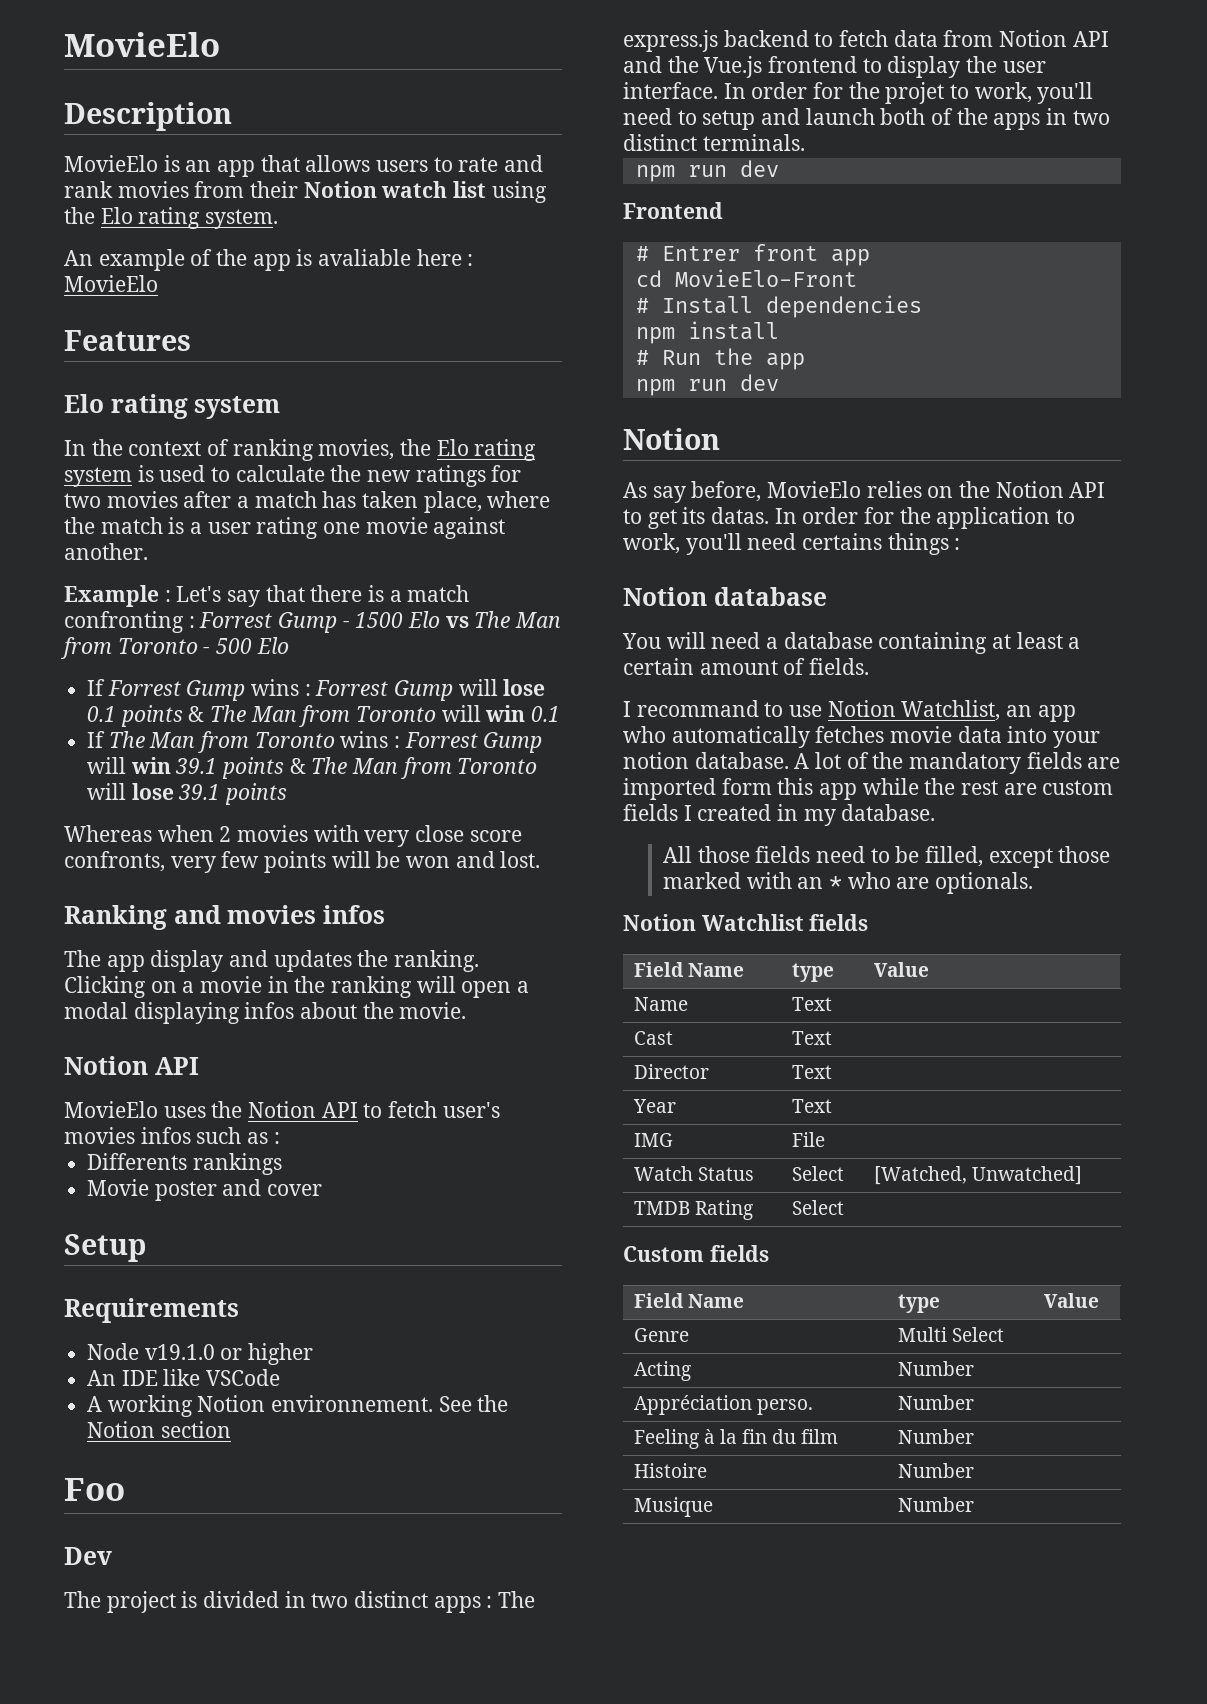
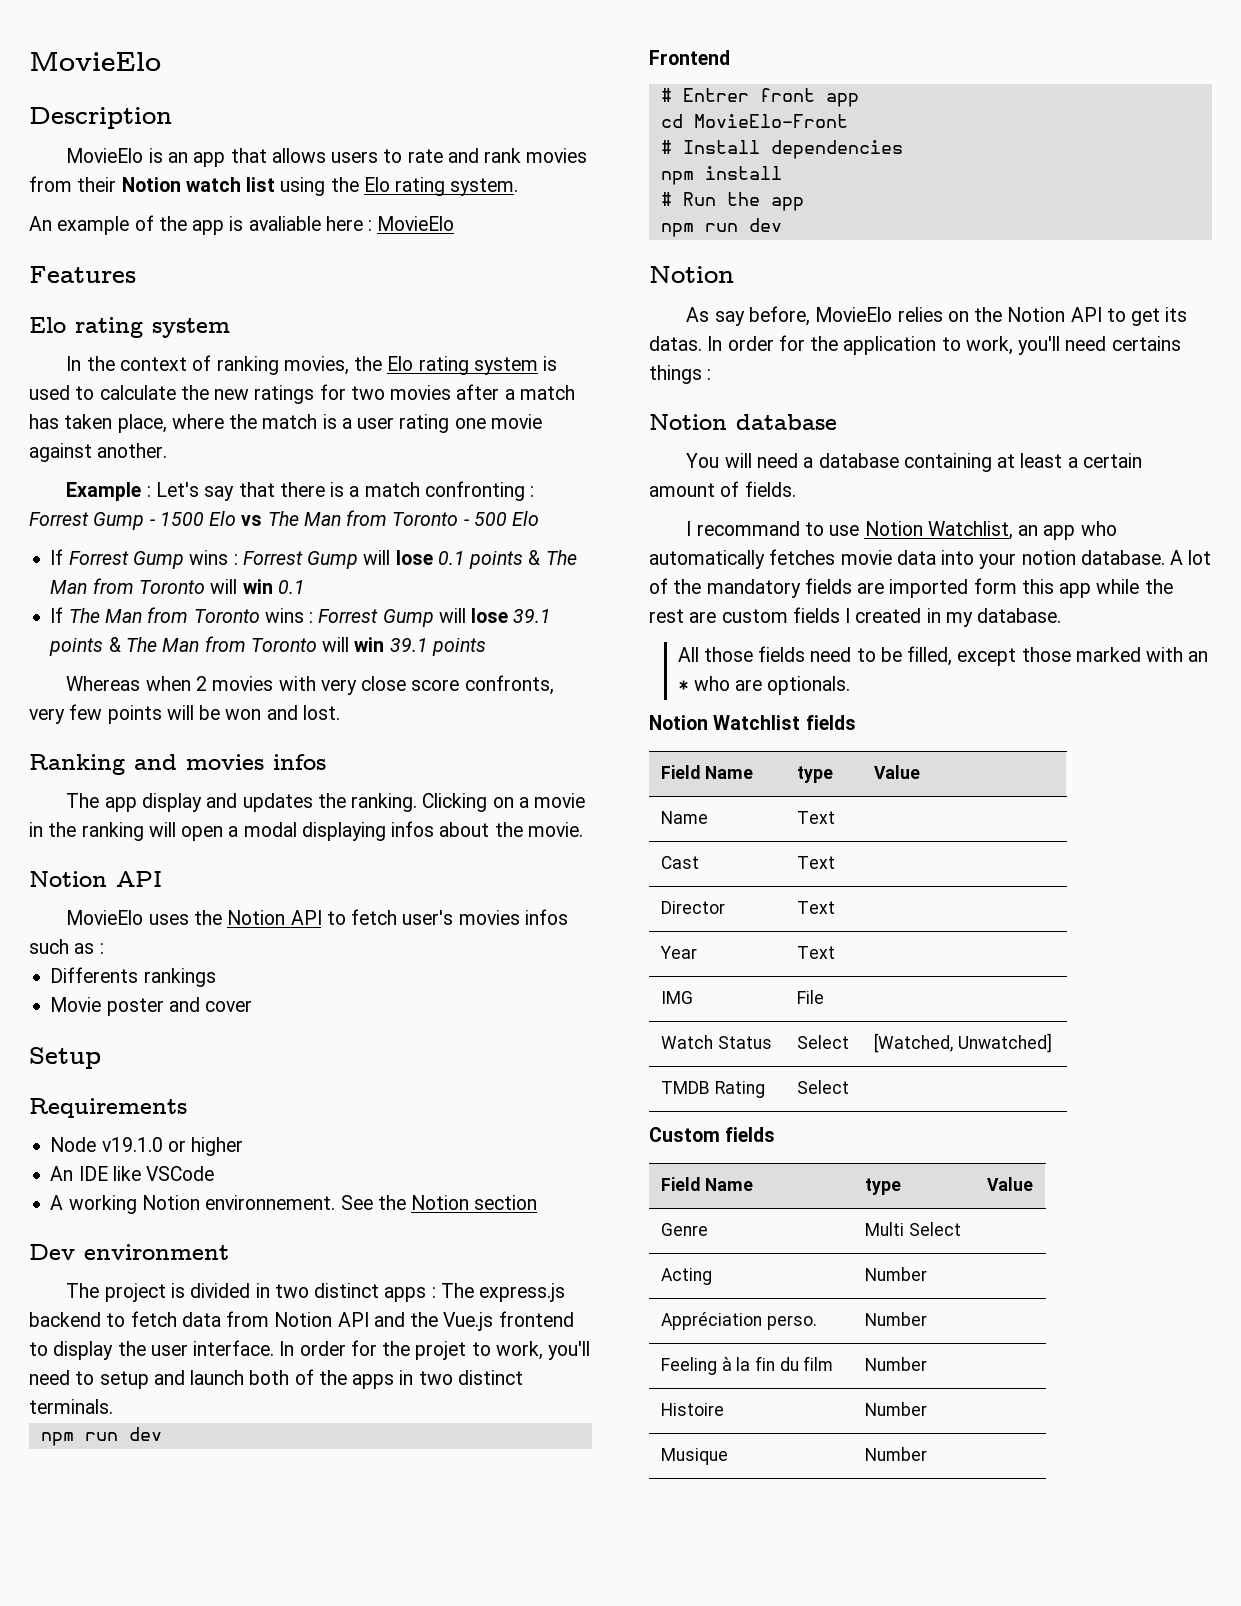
- If The Man from Toronto wins : Forrest Gump will win 39.1 points & The Man from Toronto will lose 39.1 points
+ If The Man from Toronto wins : Forrest Gump will lose 39.1 points & The Man from Toronto will win 39.1 points
- Foo
- Dev
+ Dev environment

